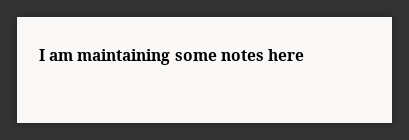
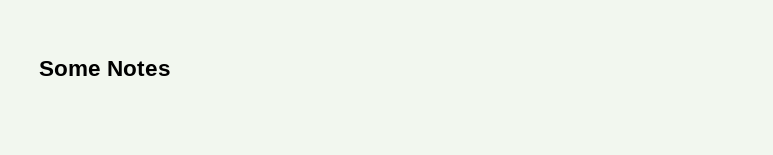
- I am maintaining some notes here
+ Some Notes

